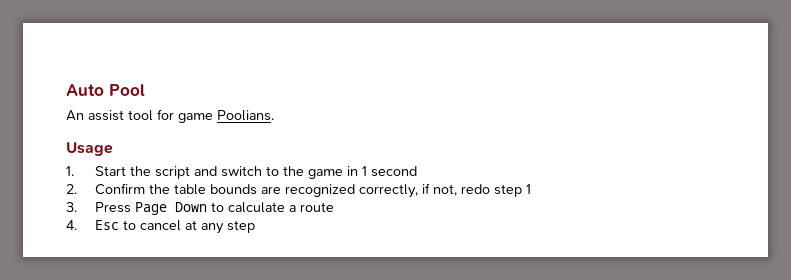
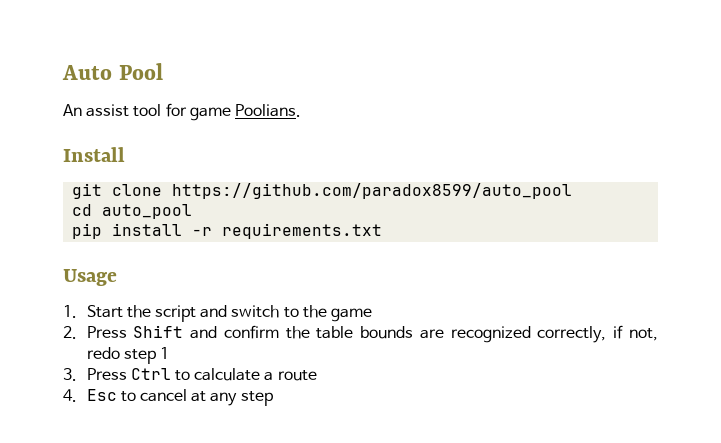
+ Install
+ git clone https://github.com/paradox8599/auto_pool
+ cd auto_pool
+ pip install -r requirements.txt
- 1. Start the script and switch to the game in 1 second
- 2. Confirm the table bounds are recognized correctly, if not, redo step 1
+ 1. Start the script and switch to the game
+ 2. Press Shift and confirm the table bounds are recognized correctly, if not, redo step 1
- 3. Press Page Down to calculate a route
+ 3. Press Ctrl to calculate a route

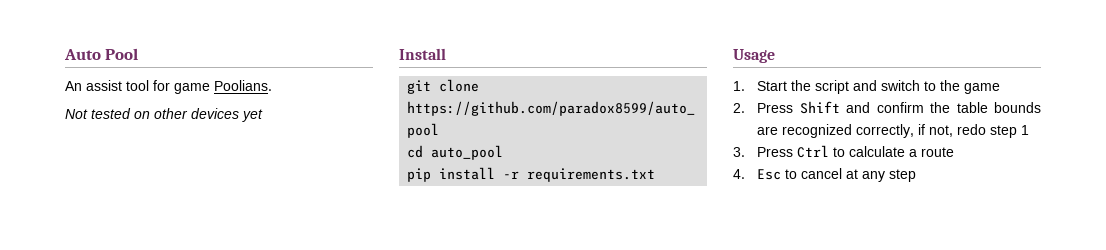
+ Not tested on other devices yet

